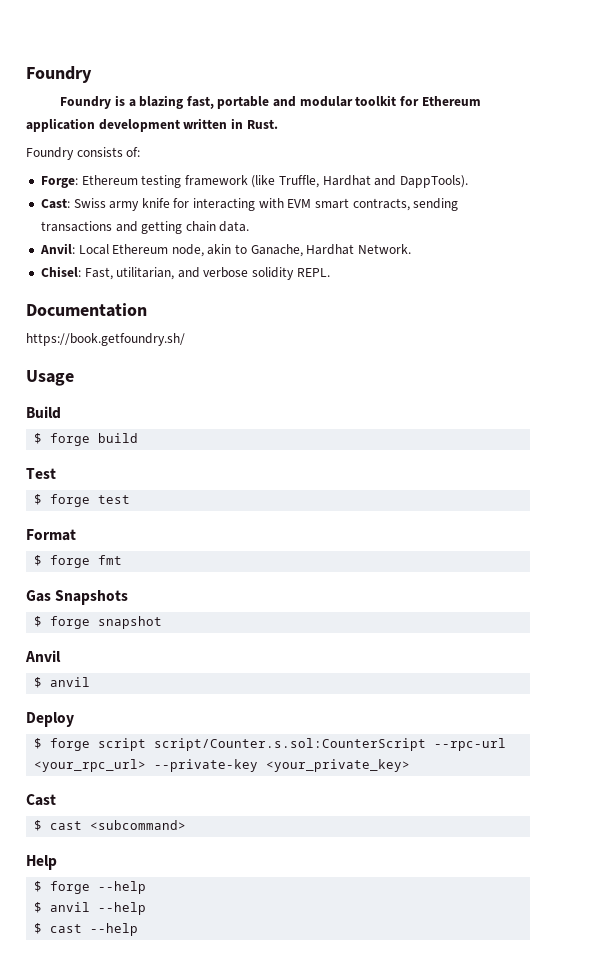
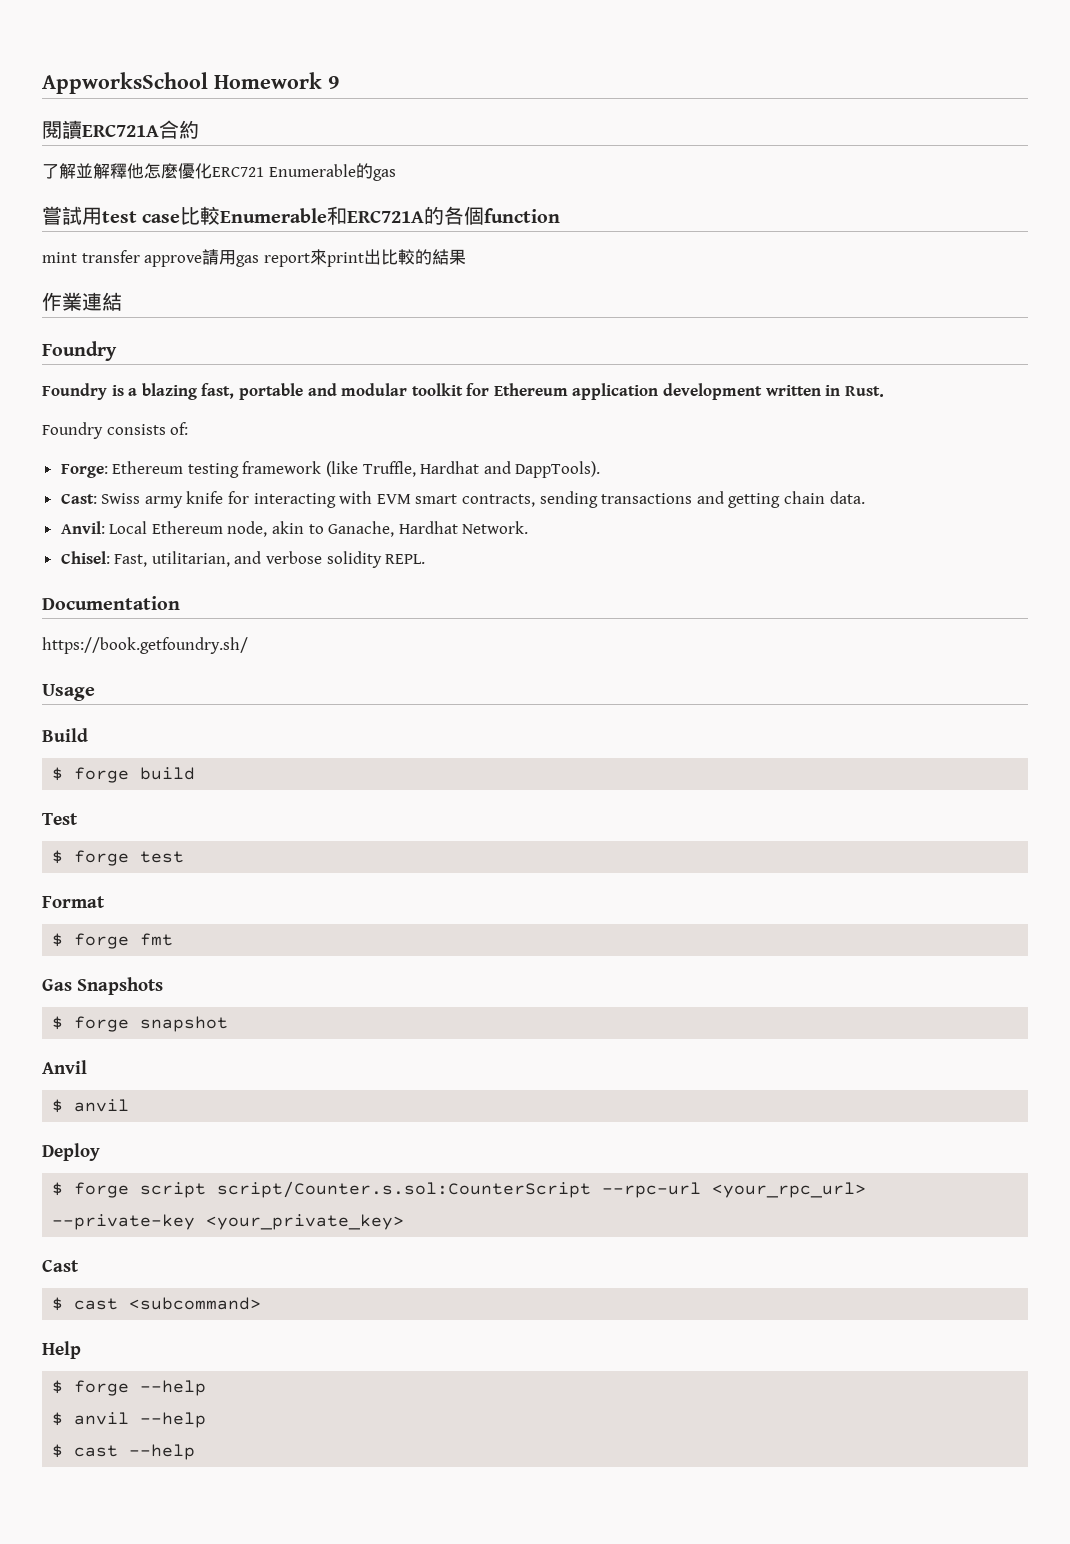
+ AppworksSchool Homework 9
+ 閱讀ERC721A合約
+ 了解並解釋他怎麼優化ERC721 Enumerable的gas
+ 嘗試用test case比較Enumerable和ERC721A的各個function
+ mint transfer approve請用gas report來print出比較的結果
+ 作業連結

